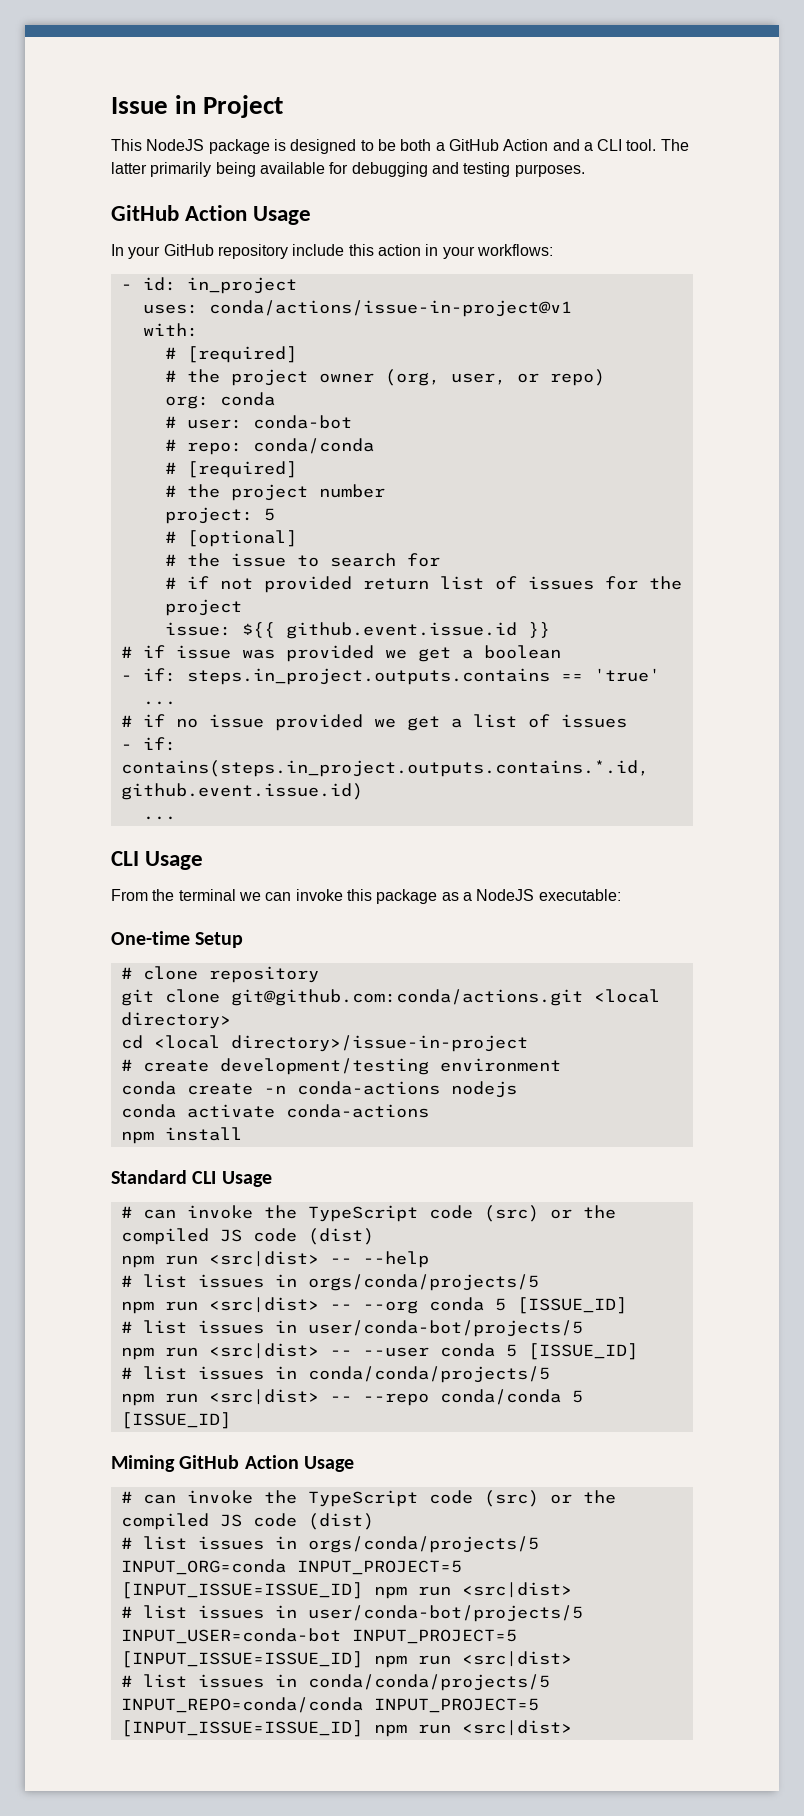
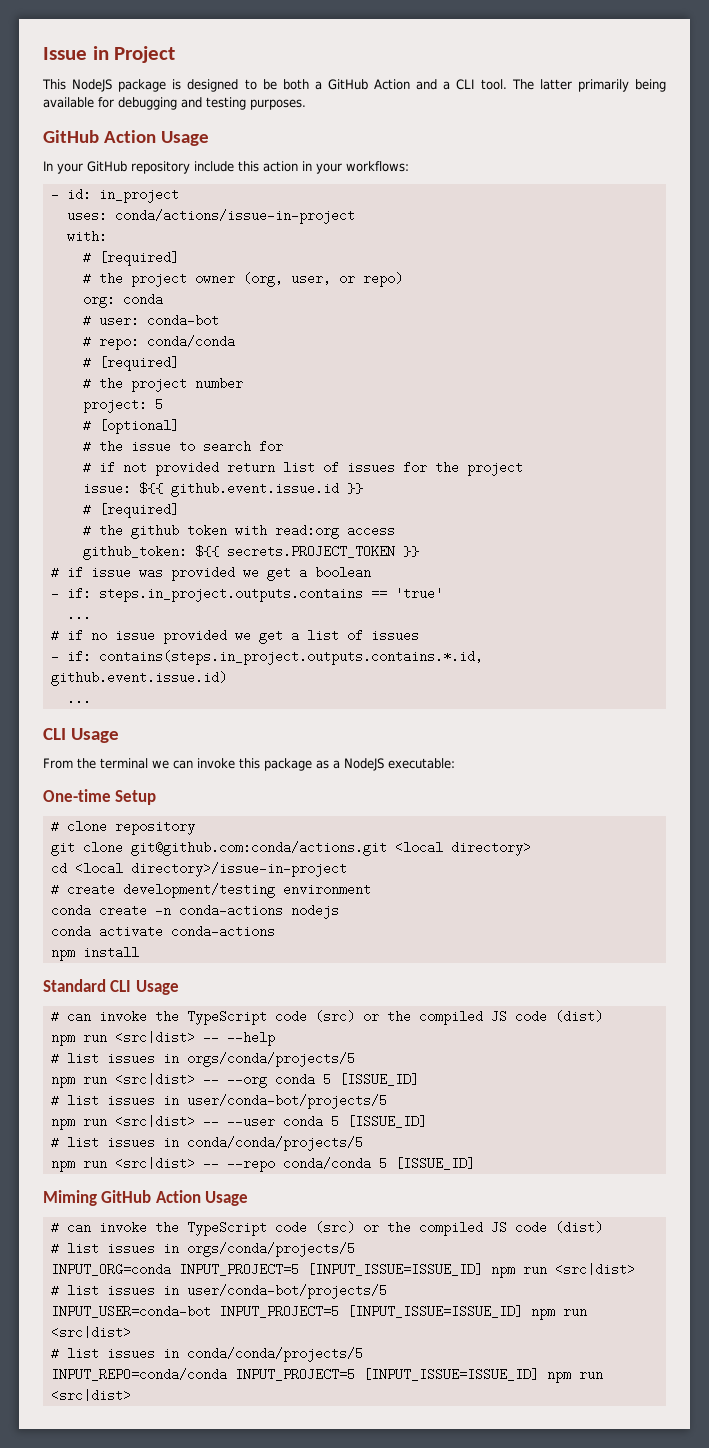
- uses: conda/actions/issue-in-project@v1
+ uses: conda/actions/issue-in-project
  issue: ${{ github.event.issue.id }}
+ # [required]
+ # the github token with read:org access
+ github_token: ${{ secrets.PROJECT_TOKEN }}

